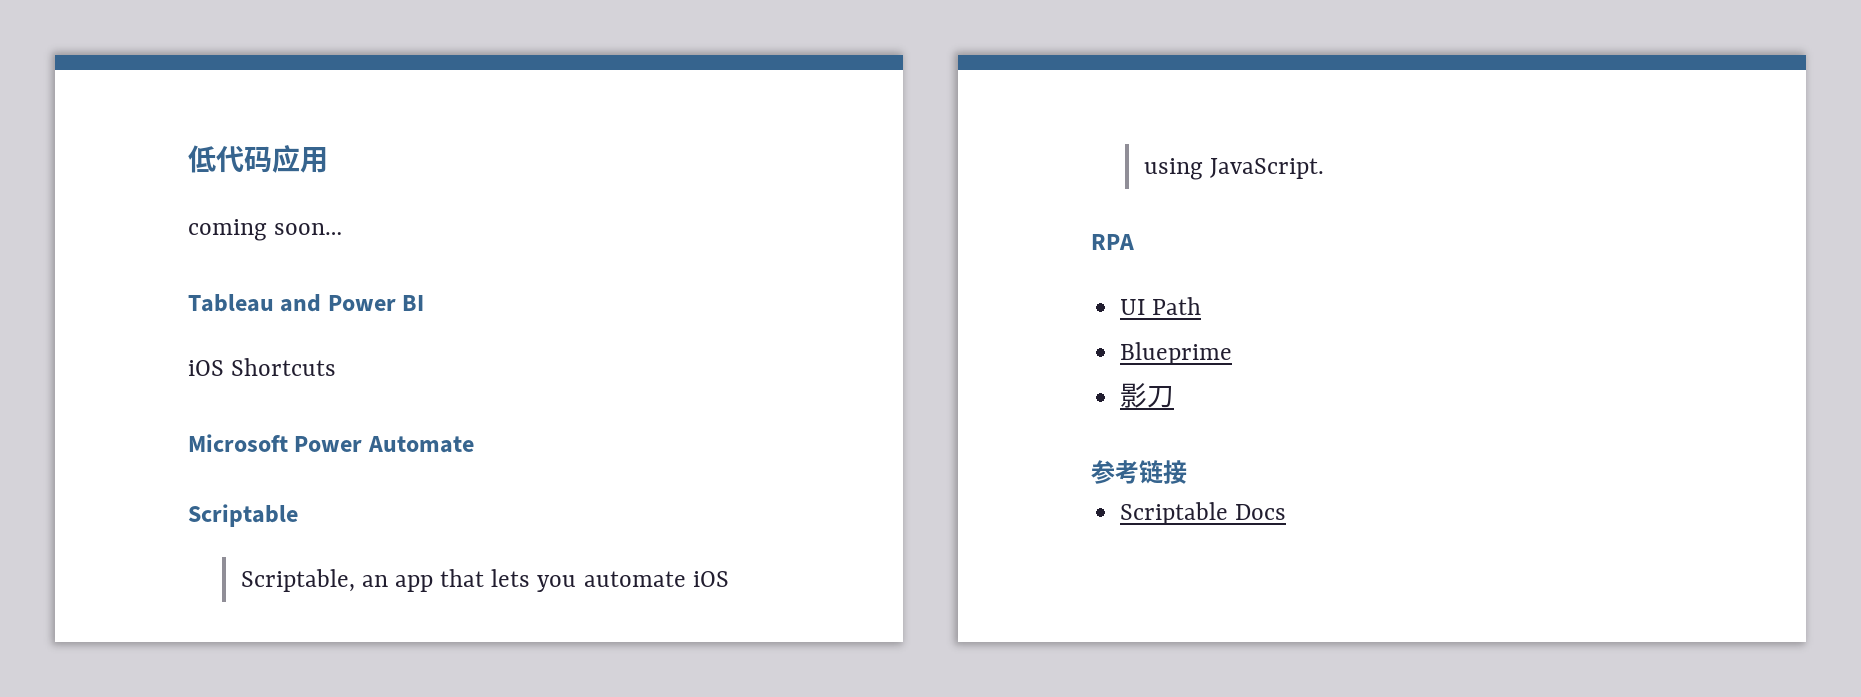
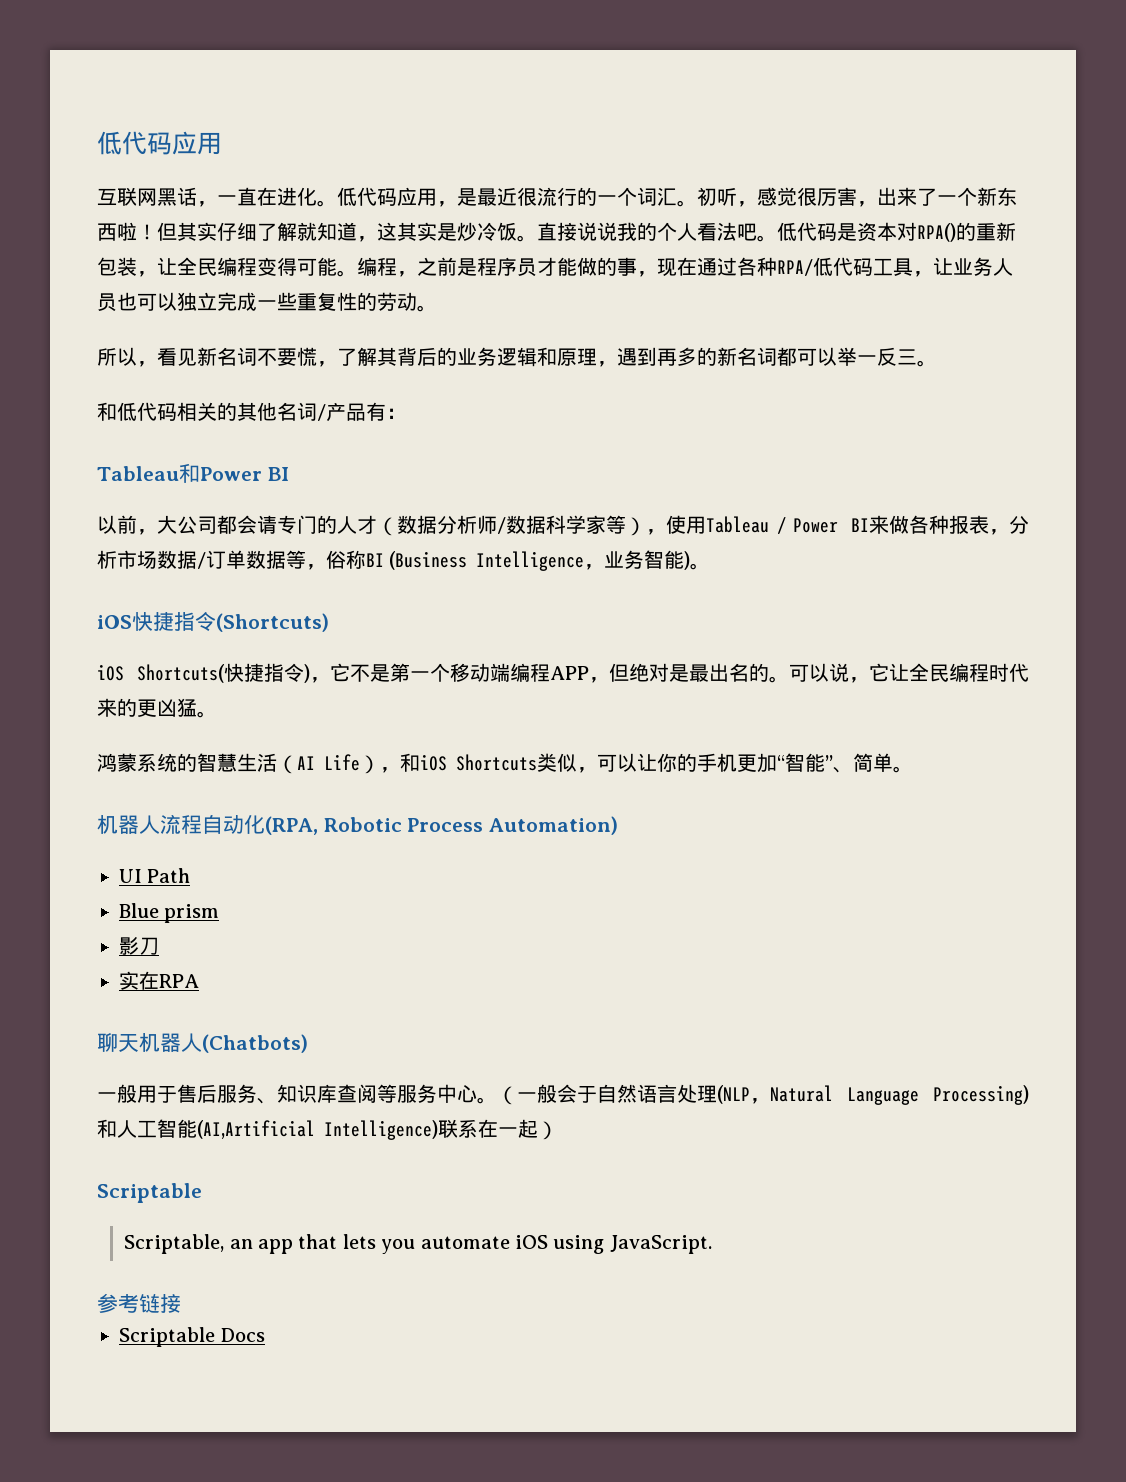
- coming soon…
- Tableau and Power BI
+ 互联网黑话，一直在进化。低代码应用，是最近很流行的一个词汇。初听，感觉很厉害，出来了一个新东西啦！但其实仔细了解就知道，这其实是炒冷饭。直接说说我的个人看法吧。低代码是资本对RPA()的重新包装，让全民编程变得可能。编程，之前是程序员才能做的事，现在通过各种RPA/低代码工具，让业务人员也可以独立完成一些重复性的劳动。
+ 所以，看见新名词不要慌，了解其背后的业务逻辑和原理，遇到再多的新名词都可以举一反三。
+ 和低代码相关的其他名词/产品有：
+ Tableau和Power BI
- iOS Shortcuts
- Microsoft Power Automate
+ 以前，大公司都会请专门的人才（数据分析师/数据科学家等），使用Tableau / Power BI来做各种报表，分析市场数据/订单数据等，俗称BI (Business Intelligence，业务智能)。
+ iOS快捷指令(Shortcuts)
+ iOS Shortcuts(快捷指令)，它不是第一个移动端编程APP，但绝对是最出名的。可以说，它让全民编程时代来的更凶猛。
+ 鸿蒙系统的智慧生活（AI Life），和iOS Shortcuts类似，可以让你的手机更加“智能”、简单。
+ 机器人流程自动化(RPA, Robotic Process Automation)
+ UI Path
+ Blue prism
+ 影刀
+ 实在RPA
+ 聊天机器人(Chatbots)
+ 一般用于售后服务、知识库查阅等服务中心。（一般会于自然语言处理(NLP，Natural Language Processing)和人工智能(AI,Artificial Intelligence)联系在一起）
- RPA
- UI Path
- Blueprime
- 影刀

